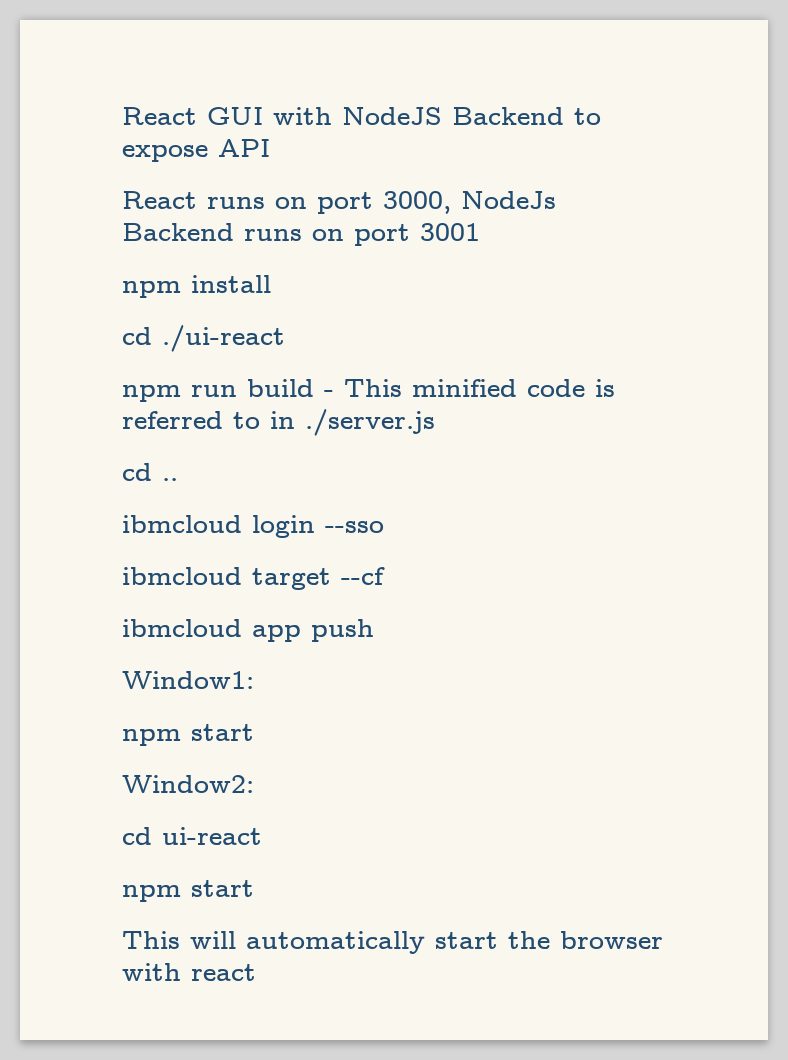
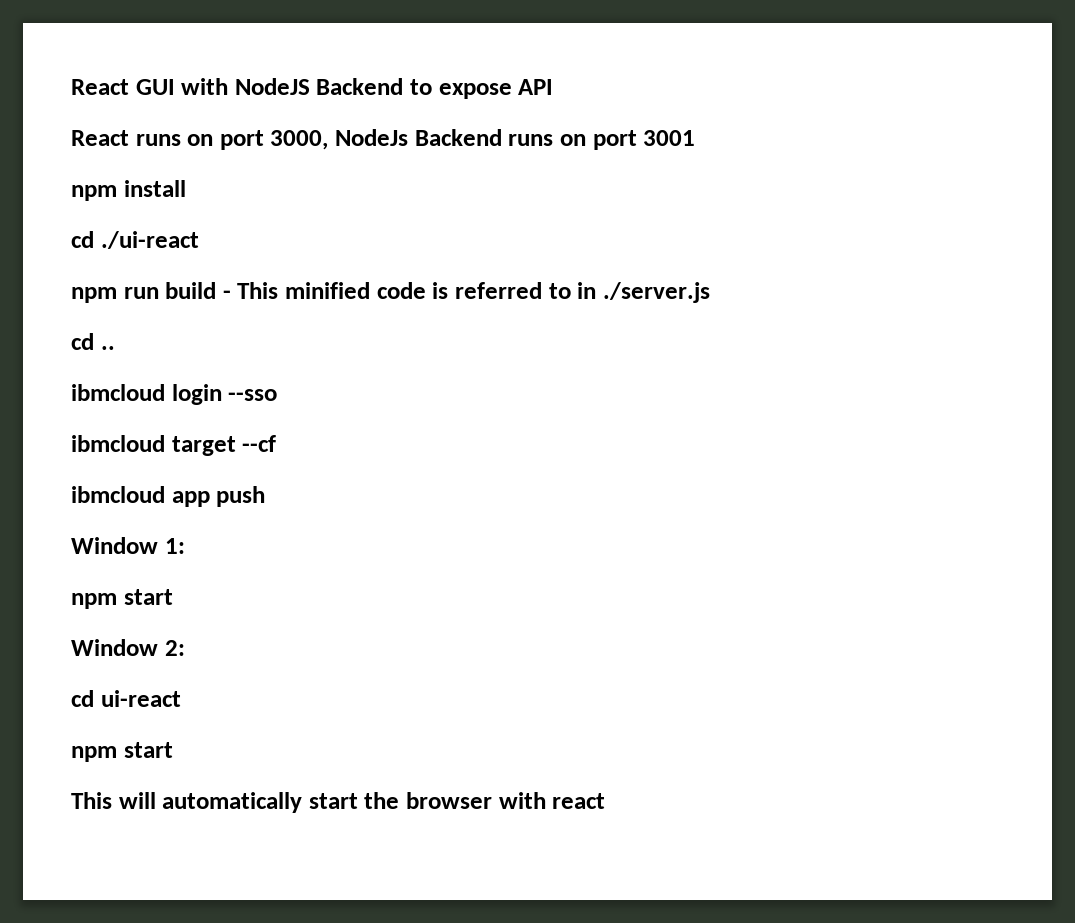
- Window1:
+ Window 1:
  npm start
- Window2:
+ Window 2:

